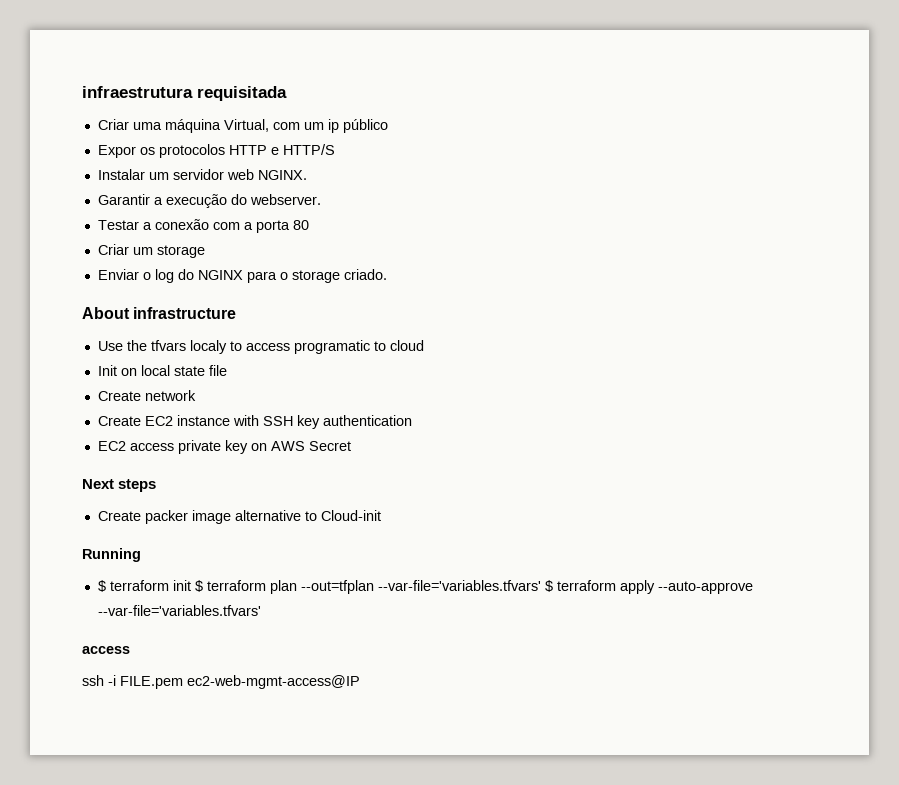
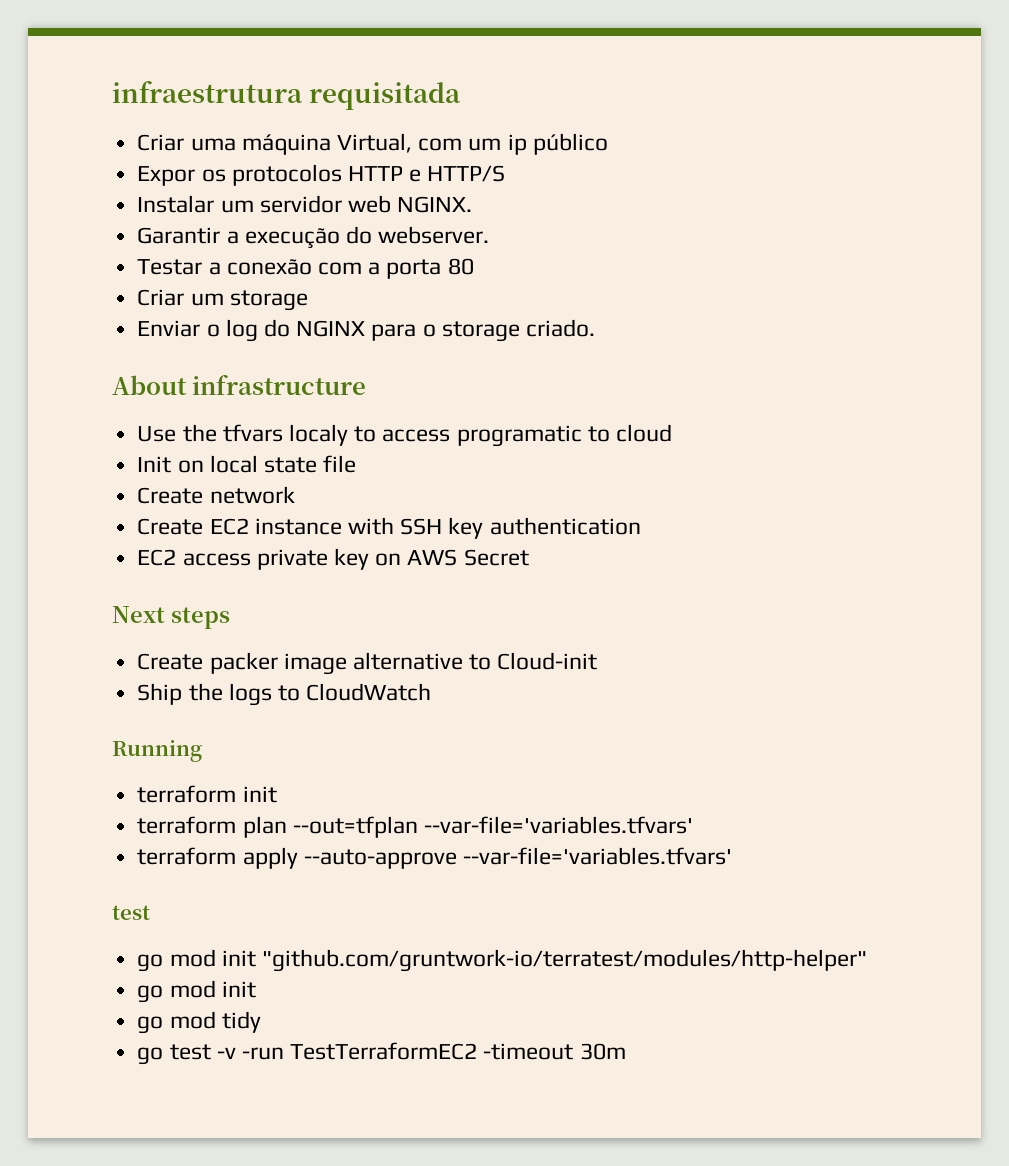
+ Ship the logs to CloudWatch
- $ terraform init $ terraform plan --out=tfplan --var-file='variables.tfvars' $ terraform apply --auto-approve --var-file='variables.tfvars'
- access
- ssh -i FILE.pem ec2-web-mgmt-access@IP
+ terraform init
+ terraform plan --out=tfplan --var-file='variables.tfvars'
+ terraform apply --auto-approve --var-file='variables.tfvars'
+ test
+ go mod init "github.com/gruntwork-io/terratest/modules/http-helper"
+ go mod init
+ go mod tidy
+ go test -v -run TestTerraformEC2 -timeout 30m

